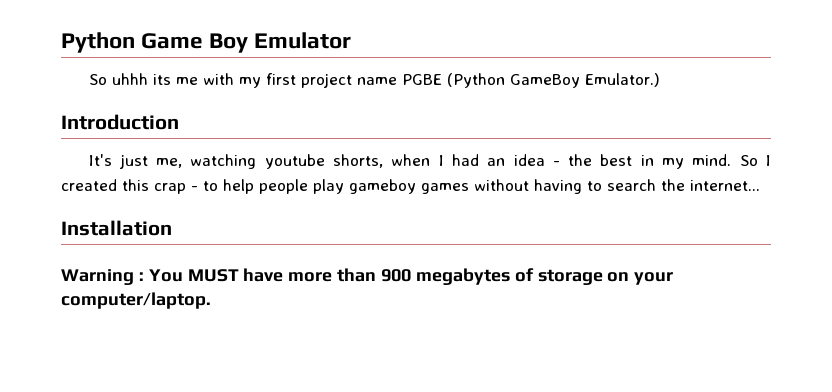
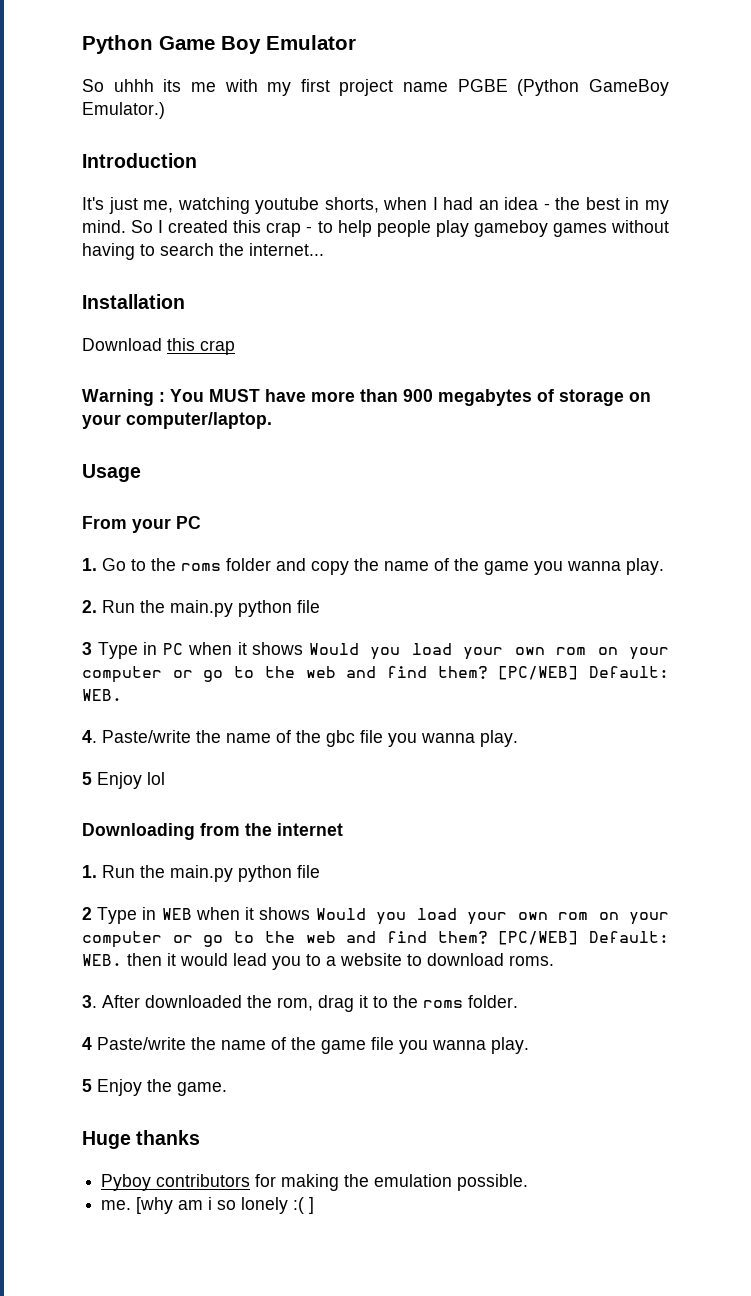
+ Download this crap
+ Usage
+ From your PC
+ 1. Go to the roms folder and copy the name of the game you wanna play.
+ 2. Run the main.py python file
+ 3 Type in PC when it shows Would you load your own rom on your computer or go to the web and find them? [PC/WEB] Default: WEB.
+ 4. Paste/write the name of the gbc file you wanna play.
+ 5 Enjoy lol
+ Downloading from the internet
+ 1. Run the main.py python file
+ 2 Type in WEB when it shows Would you load your own rom on your computer or go to the web and find them? [PC/WEB] Default: WEB. then it would lead you to a website to download roms.
+ 3. After downloaded the rom, drag it to the roms folder.
+ 4 Paste/write the name of the game file you wanna play.
+ 5 Enjoy the game.
+ Huge thanks
+ Pyboy contributors for making the emulation possible.
+ me. [why am i so lonely :( ]

